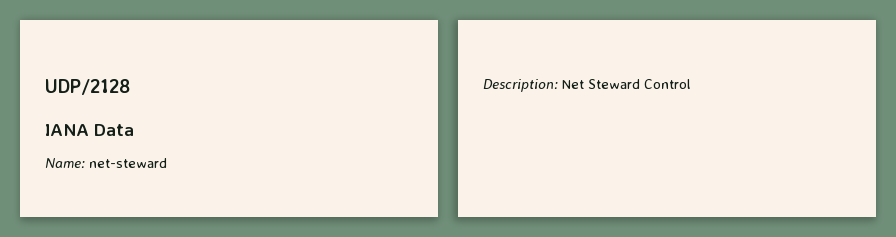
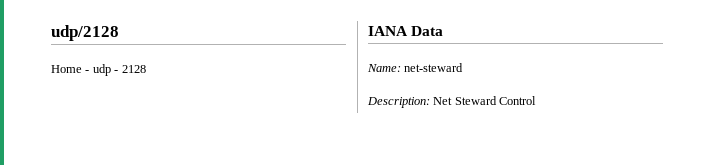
- UDP/2128
+ udp/2128
+ Home - udp - 2128

